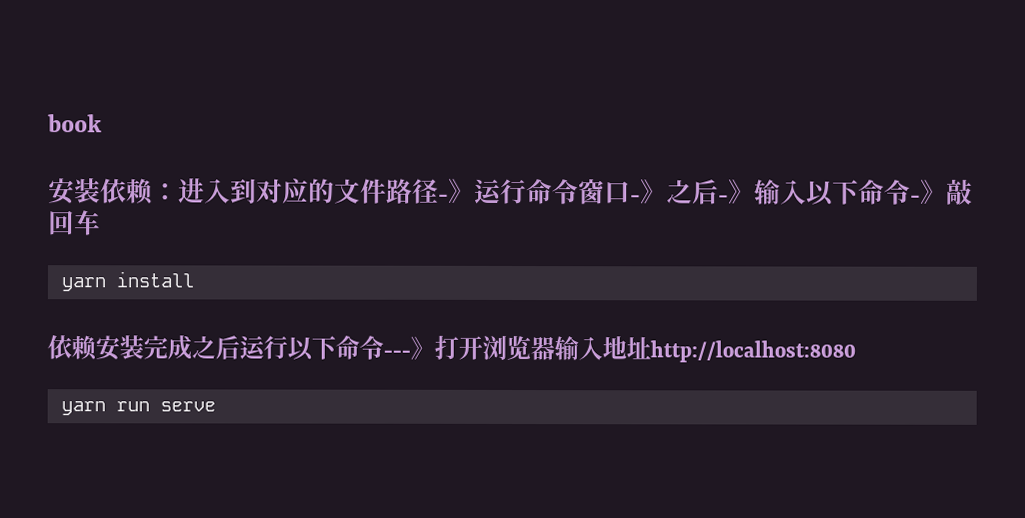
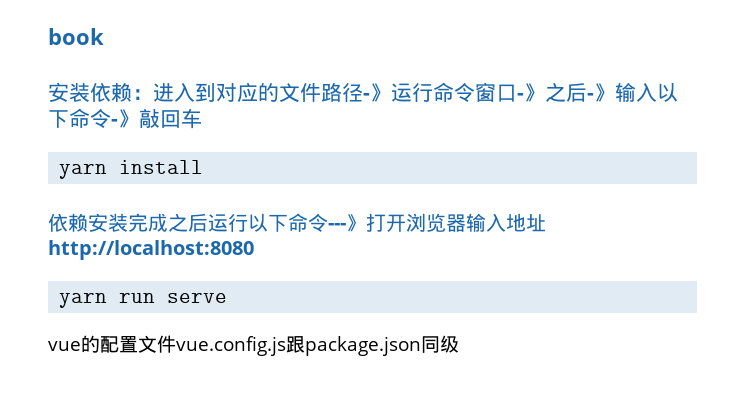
+ vue的配置文件vue.config.js跟package.json同级

